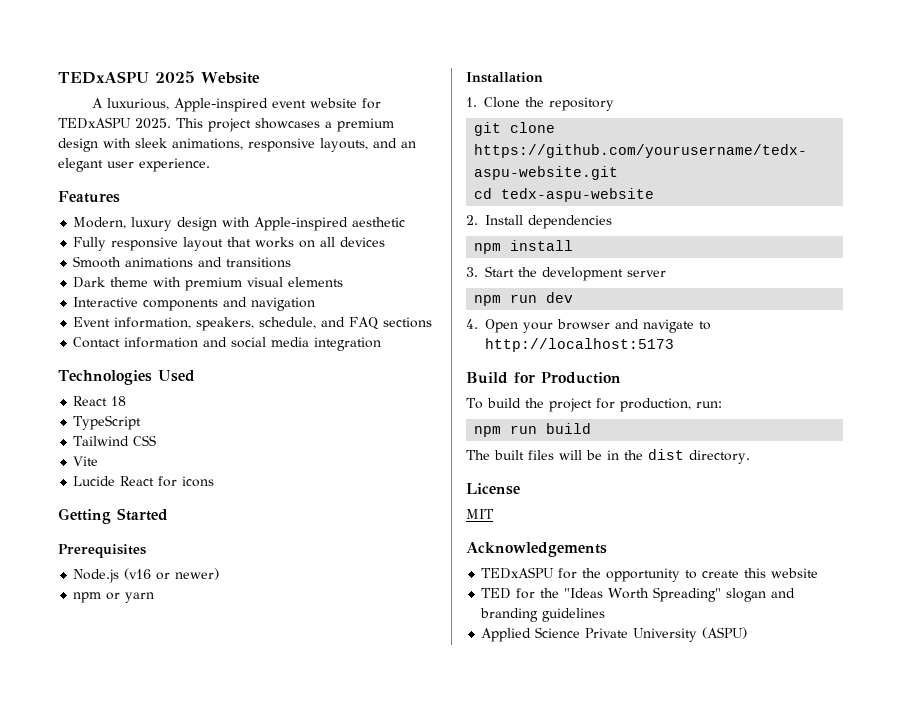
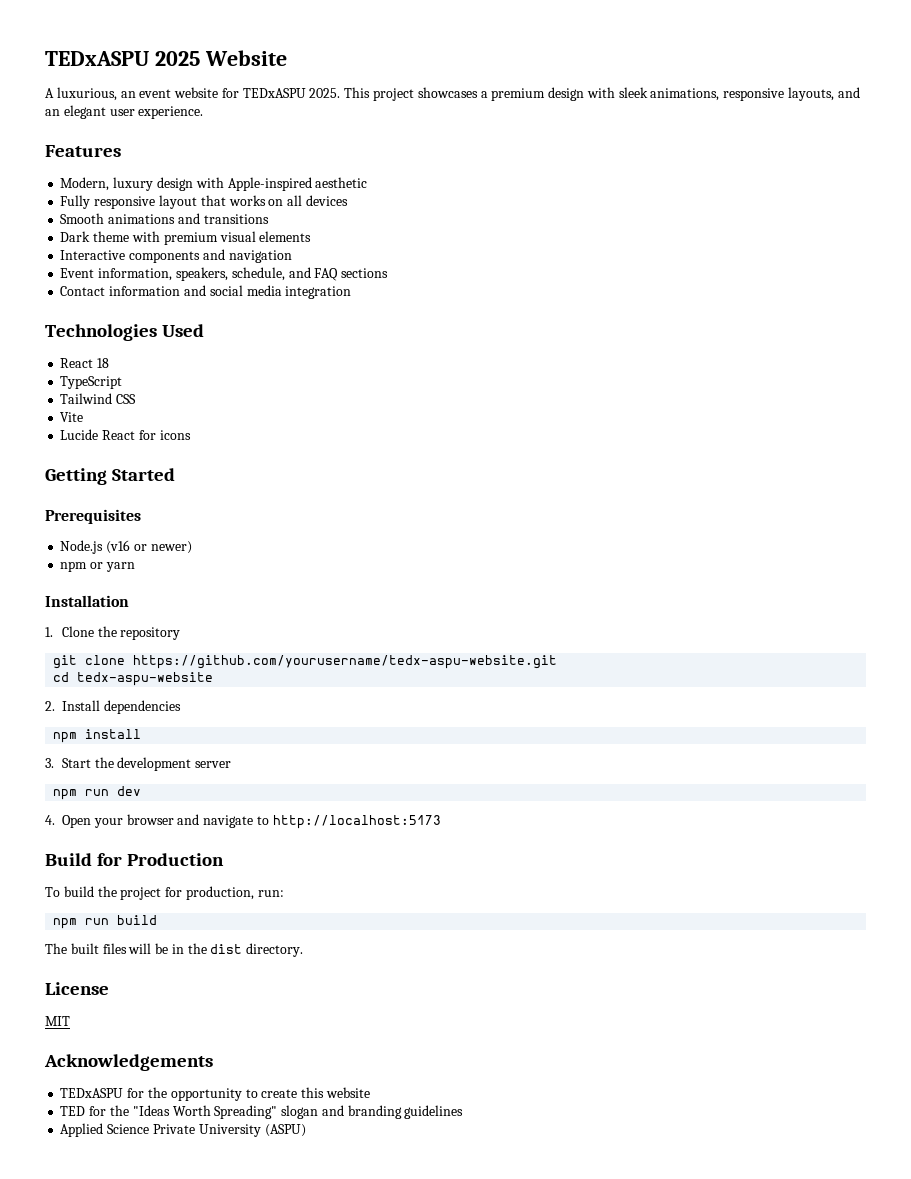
- A luxurious, Apple-inspired event website for TEDxASPU 2025.
+ A luxurious, an event website for TEDxASPU 2025.

